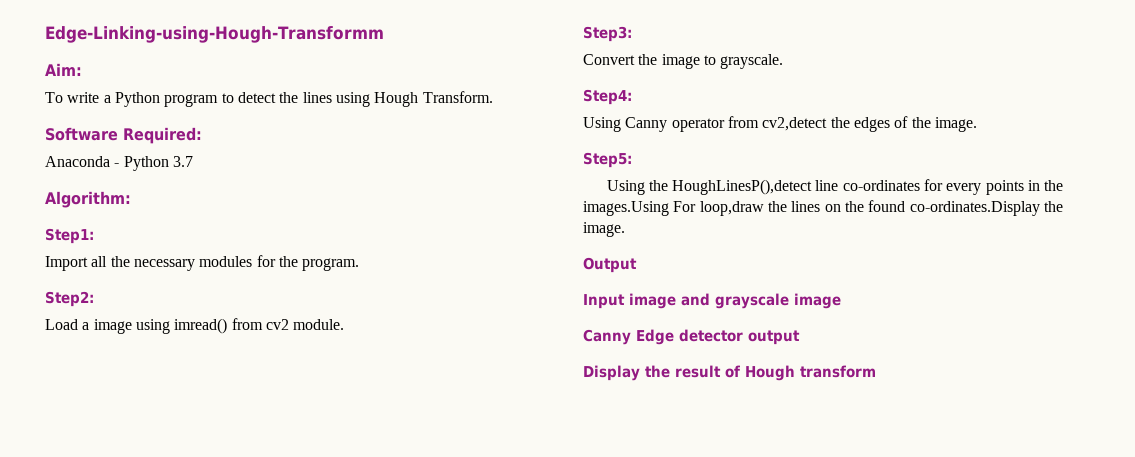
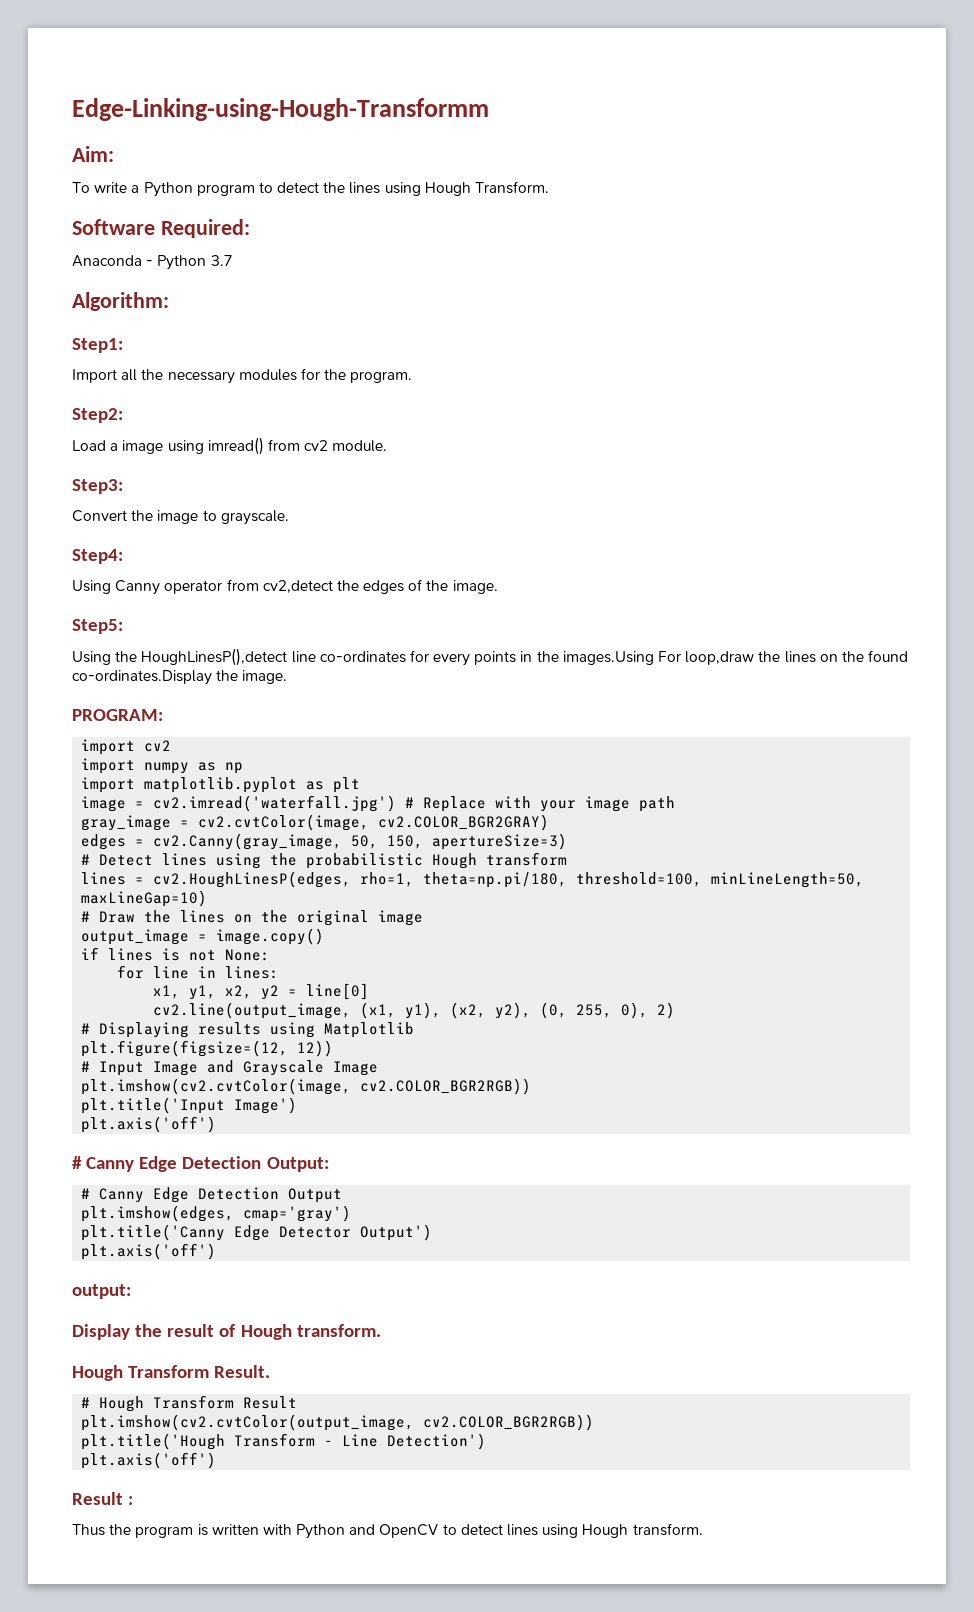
- Output
- Input image and grayscale image
- Canny Edge detector output
+ PROGRAM:
+ import cv2
+ import numpy as np
+ import matplotlib.pyplot as plt
+ image = cv2.imread('waterfall.jpg') # Replace with your image path
+ gray_image = cv2.cvtColor(image, cv2.COLOR_BGR2GRAY)
+ edges = cv2.Canny(gray_image, 50, 150, apertureSize=3)
+ # Detect lines using the probabilistic Hough transform
+ lines = cv2.HoughLinesP(edges, rho=1, theta=np.pi/180, threshold=100, minLineLength=50, maxLineGap=10)
+ # Draw the lines on the original image
+ output_image = image.copy()
+ if lines is not None:
+ for line in lines:
+ x1, y1, x2, y2 = line[0]
+ cv2.line(output_image, (x1, y1), (x2, y2), (0, 255, 0), 2)
+ # Displaying results using Matplotlib
+ plt.figure(figsize=(12, 12))
+ # Input Image and Grayscale Image
+ plt.imshow(cv2.cvtColor(image, cv2.COLOR_BGR2RGB))
+ plt.title('Input Image')
+ plt.axis('off')
+ # Canny Edge Detection Output:
+ # Canny Edge Detection Output
+ plt.imshow(edges, cmap='gray')
+ plt.title('Canny Edge Detector Output')
+ plt.axis('off')
+ output:
- Display the result of Hough transform
+ Display the result of Hough transform.
+ Hough Transform Result.
+ # Hough Transform Result
+ plt.imshow(cv2.cvtColor(output_image, cv2.COLOR_BGR2RGB))
+ plt.title('Hough Transform - Line Detection')
+ plt.axis('off')
+ Result :
+ Thus the program is written with Python and OpenCV to detect lines using Hough transform.

